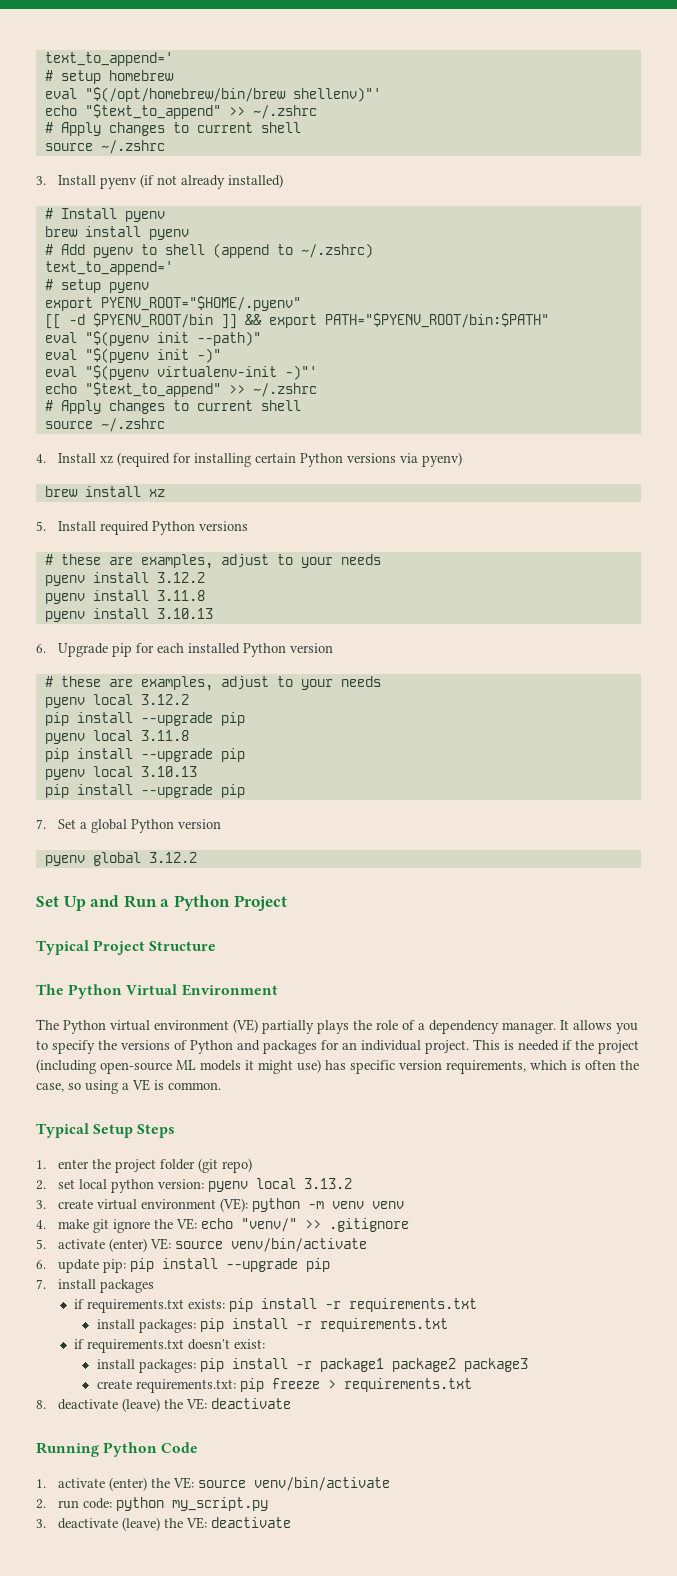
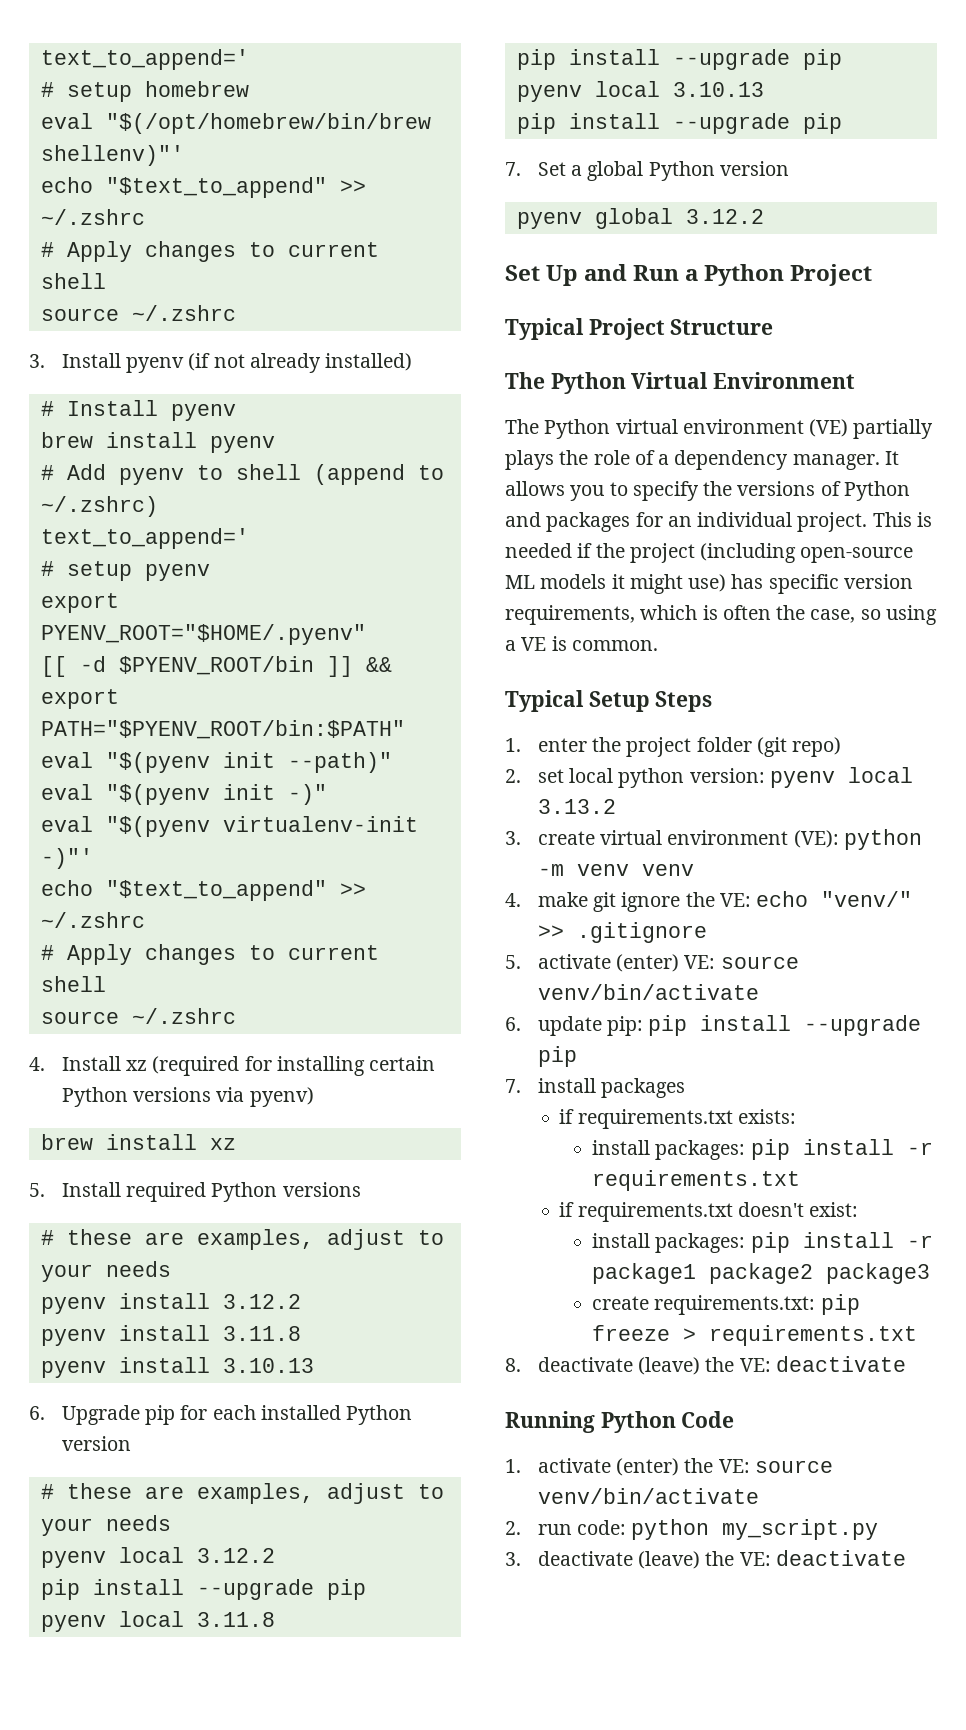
- if requirements.txt exists: pip install -r requirements.txt
+ if requirements.txt exists:

